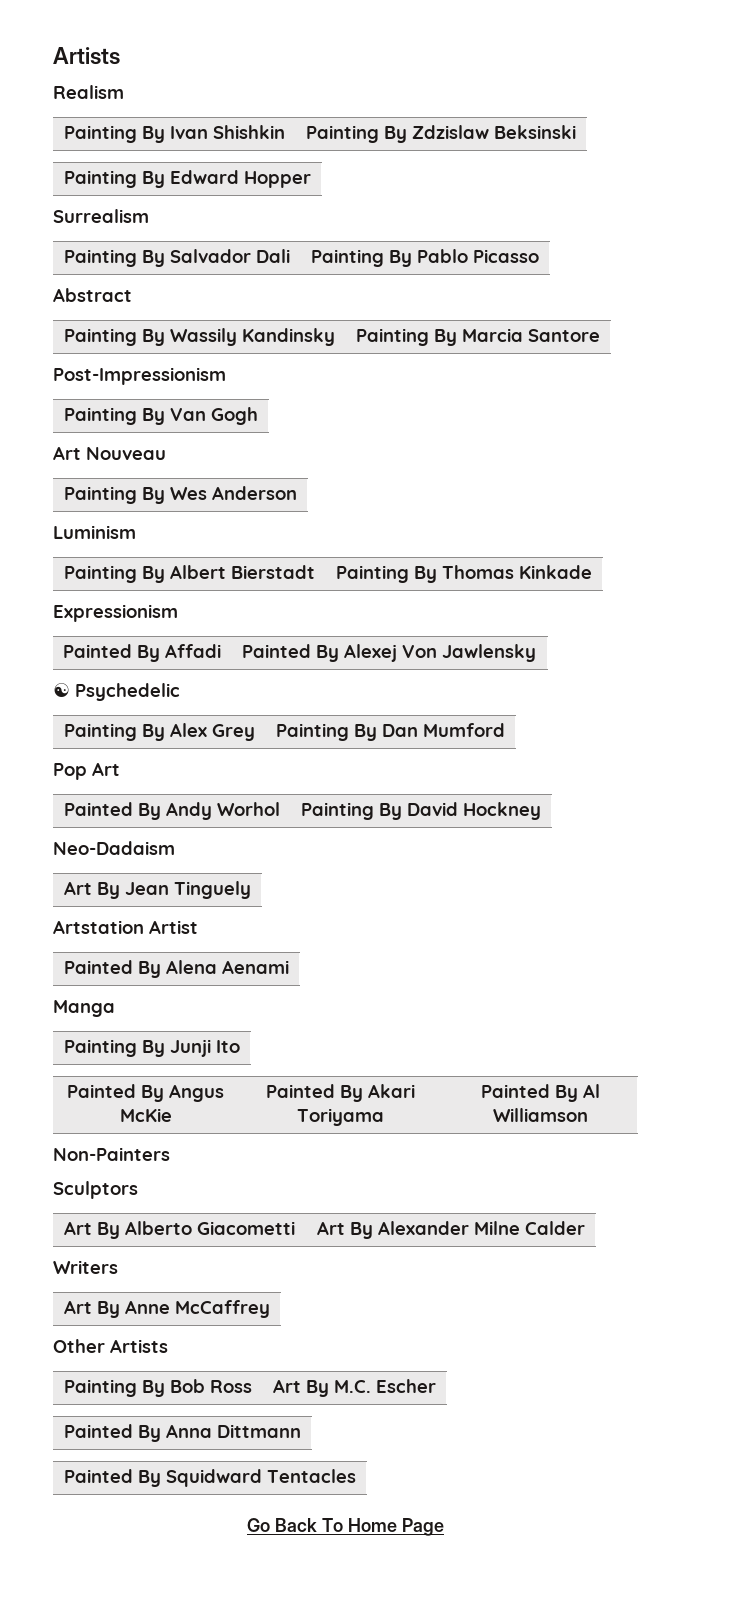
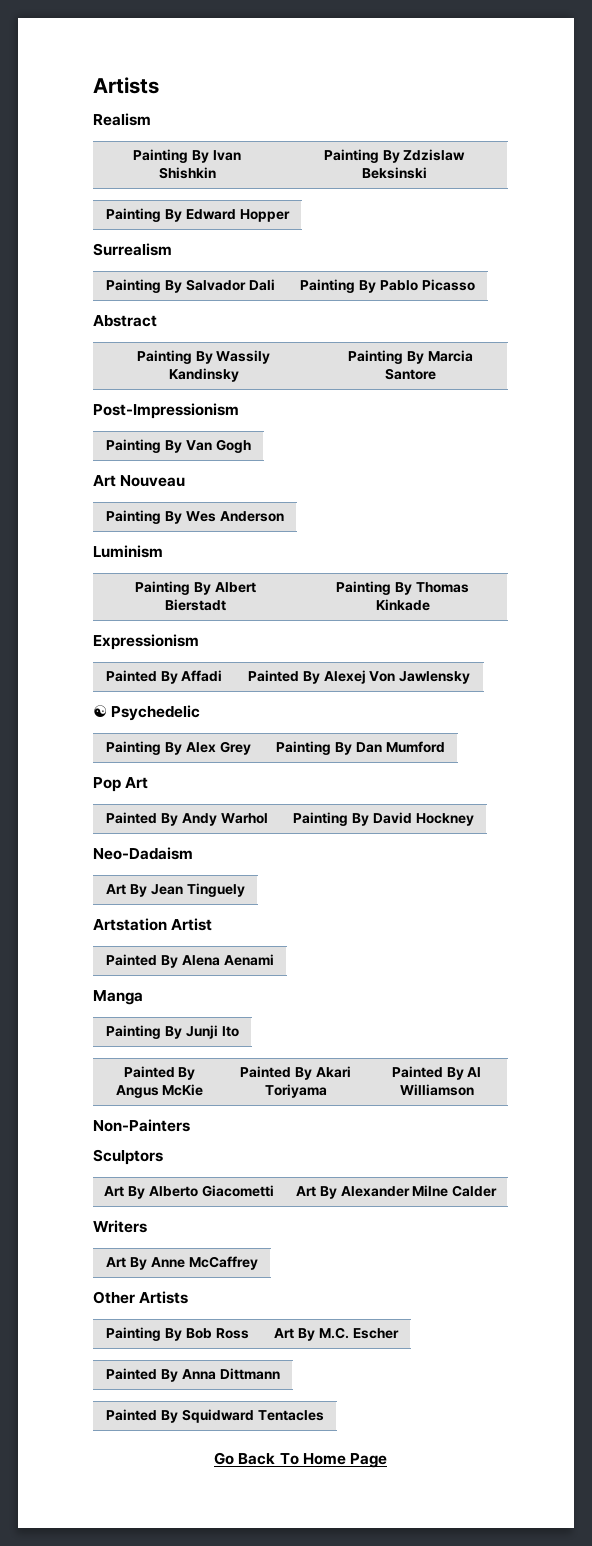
- Painted By Andy Worhol | Painting By David Hockney
+ Painted By Andy Warhol | Painting By David Hockney

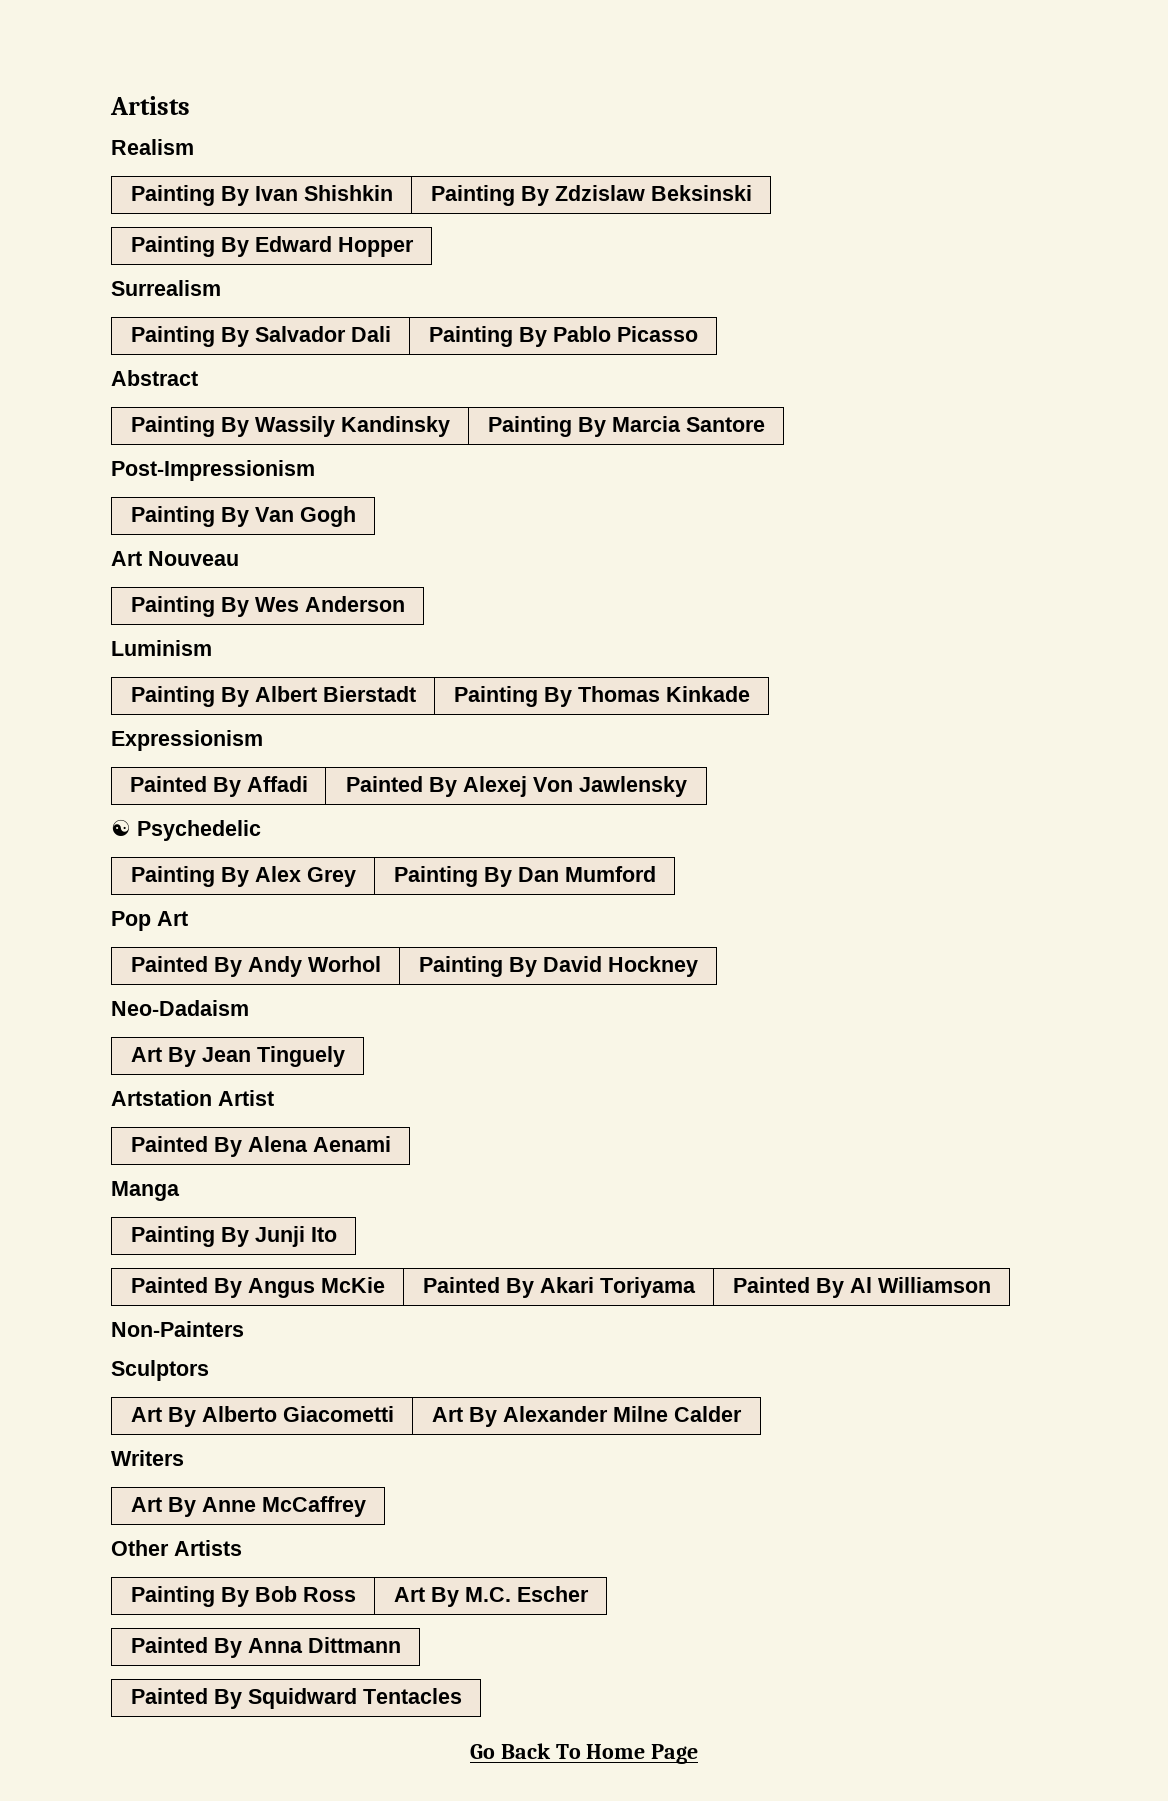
- Painted By Andy Warhol | Painting By David Hockney
+ Painted By Andy Worhol | Painting By David Hockney

